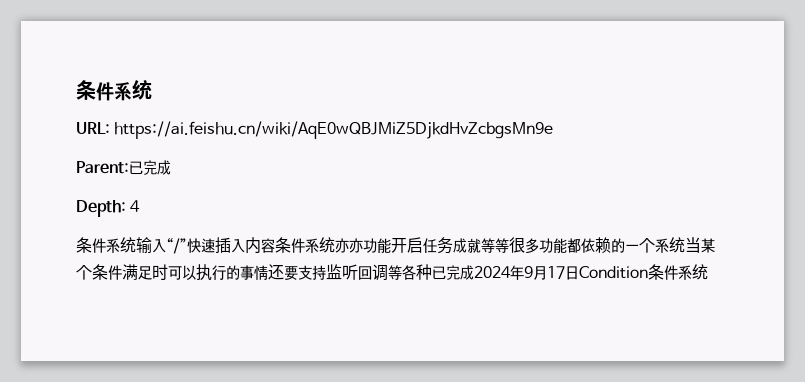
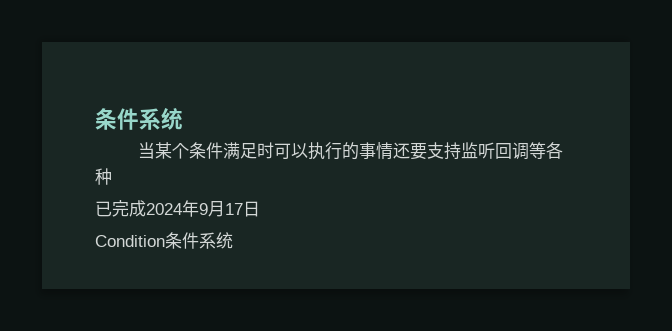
- URL: https://ai.feishu.cn/wiki/AqE0wQBJMiZ5DjkdHvZcbgsMn9e
- Parent:已完成
- Depth: 4
- 条件系统输入“/”快速插入内容条件系统亦亦功能开启任务成就等等很多功能都依赖的一个系统当某个条件满足时可以执行的事情还要支持监听回调等各种已完成2024年9月17日Condition条件系统
+ 当某个条件满足时可以执行的事情还要支持监听回调等各种
+ 已完成2024年9月17日
+ Condition条件系统

